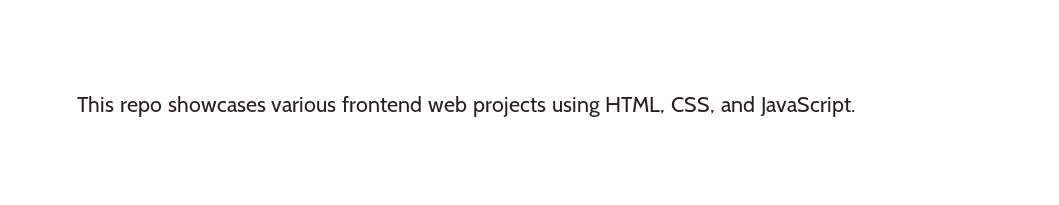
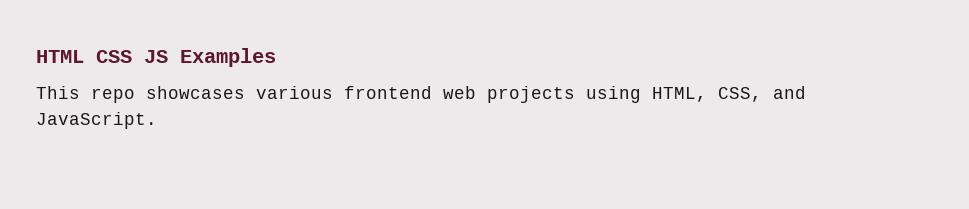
+ HTML CSS JS Examples

